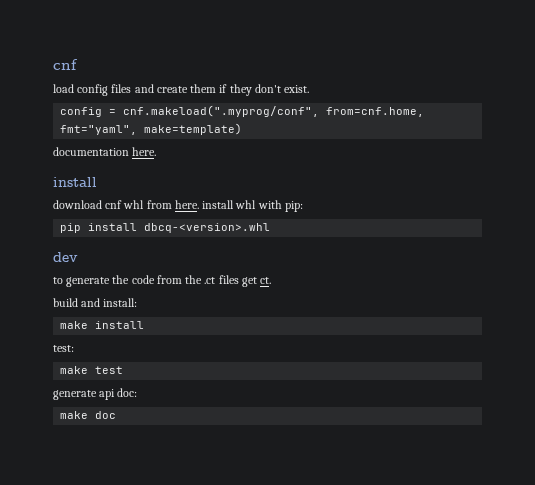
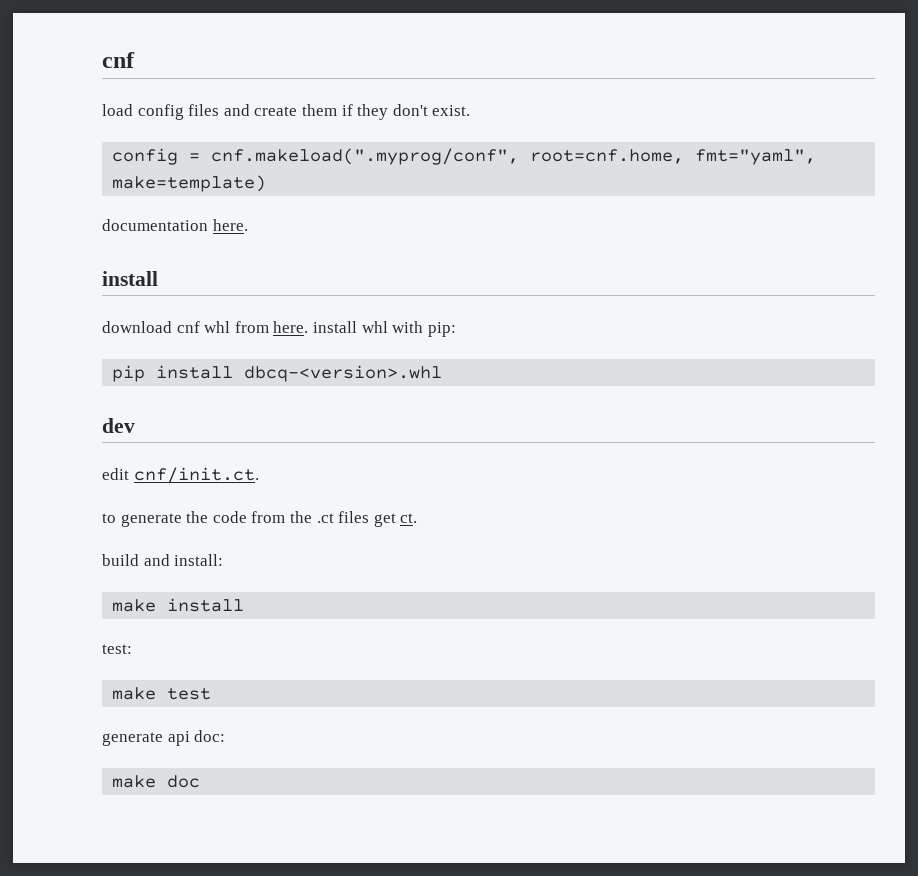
- config = cnf.makeload(".myprog/conf", from=cnf.home, fmt="yaml", make=template)
+ config = cnf.makeload(".myprog/conf", root=cnf.home, fmt="yaml", make=template)
+ edit cnf/init.ct.

